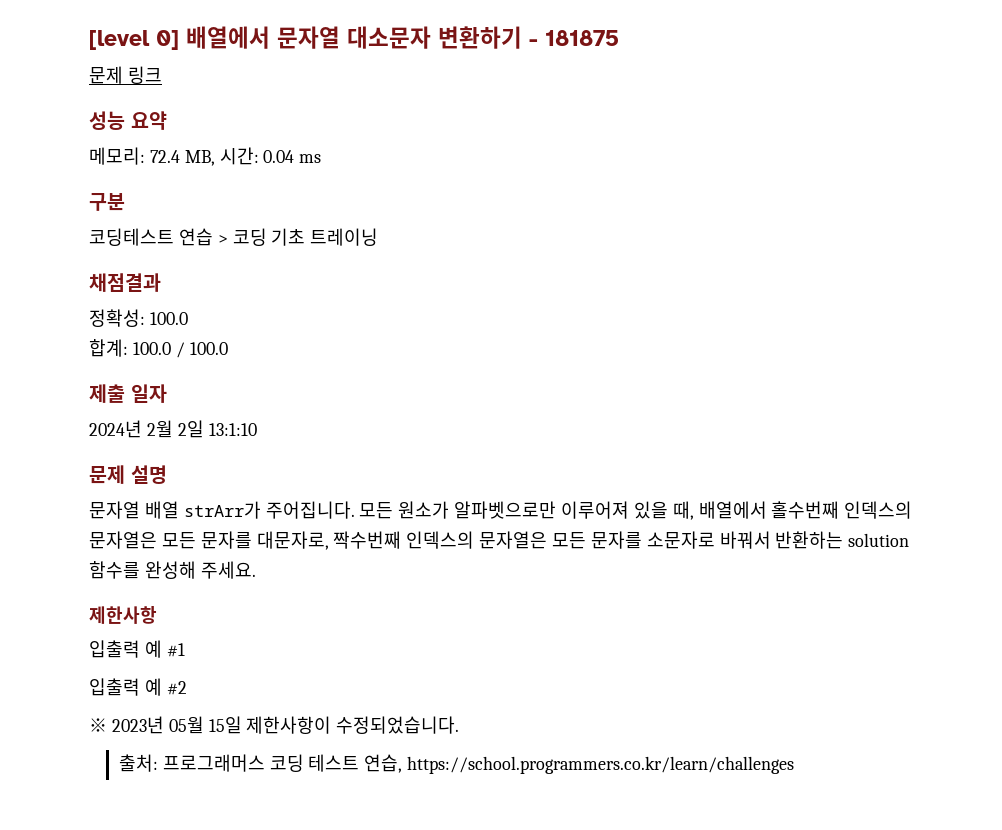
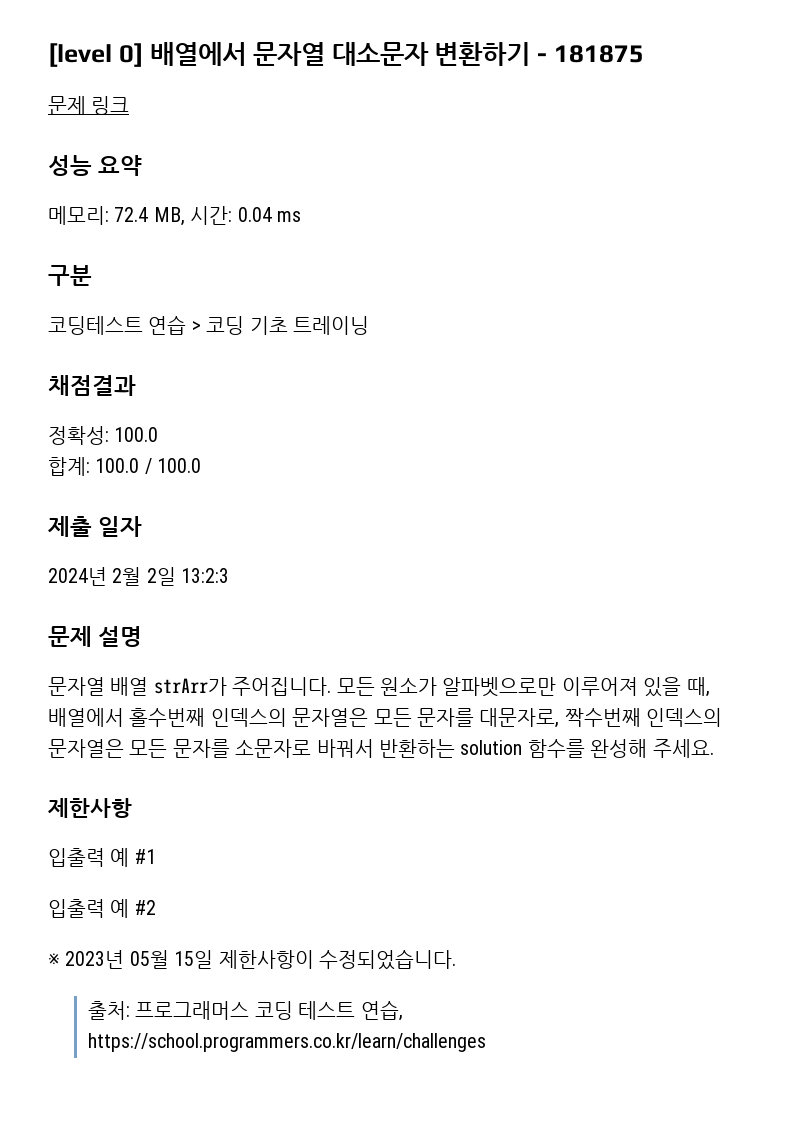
- 2024년 2월 2일 13:1:10
+ 2024년 2월 2일 13:2:3

